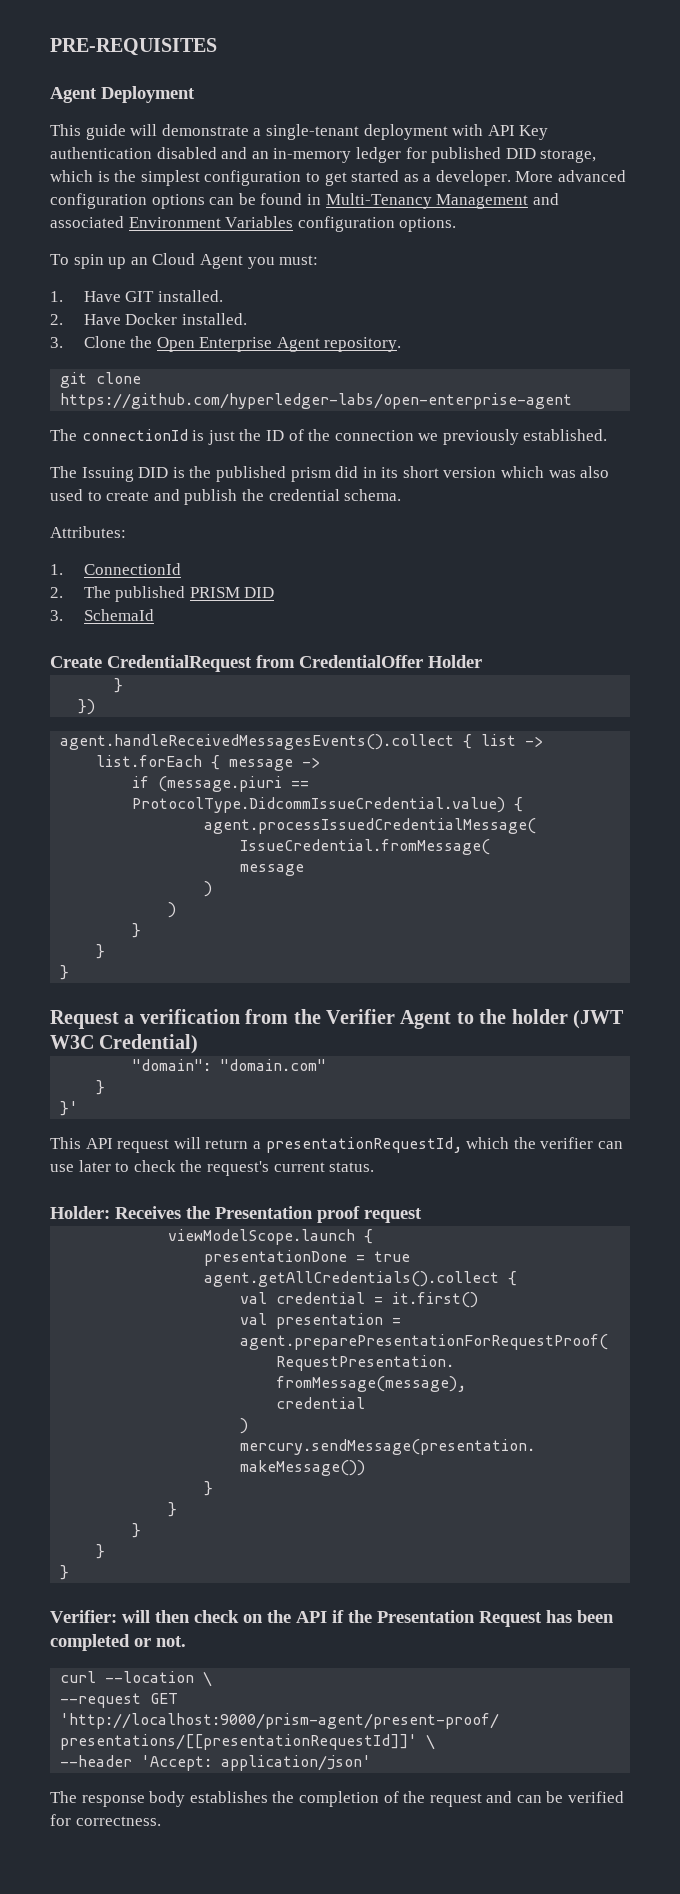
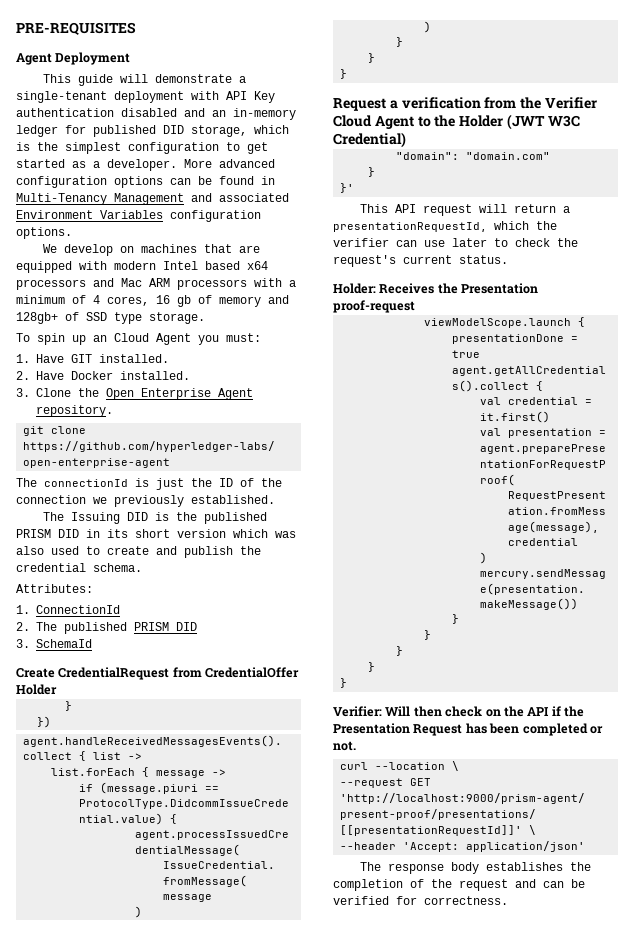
+ We develop on machines that are equipped with modern Intel based x64 processors and Mac ARM processors with a minimum of 4 cores, 16 gb of memory and 128gb+ of SSD type storage.
- The Issuing DID is the published prism did in its short version which was also used to create and publish the credential schema.
+ The Issuing DID is the published PRISM DID in its short version which was also used to create and publish the credential schema.
- Request a verification from the Verifier Agent to the holder (JWT W3C Credential)
+ Request a verification from the Verifier Cloud Agent to the Holder (JWT W3C Credential)
- Holder: Receives the Presentation proof request
+ Holder: Receives the Presentation proof-request
- Verifier: will then check on the API if the Presentation Request has been completed or not.
+ Verifier: Will then check on the API if the Presentation Request has been completed or not.

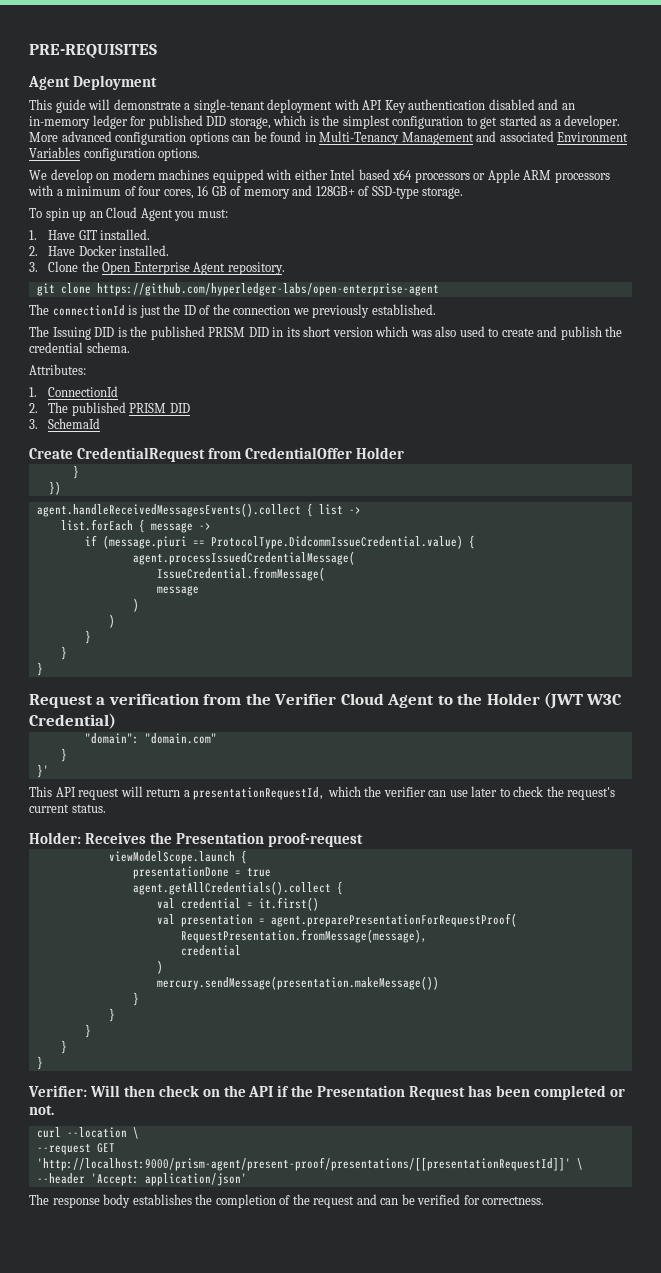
- We develop on machines that are equipped with modern Intel based x64 processors and Mac ARM processors with a minimum of 4 cores, 16 gb of memory and 128gb+ of SSD type storage.
+ We develop on modern machines equipped with either Intel based x64 processors or Apple ARM processors with a minimum of four cores, 16 GB of memory and 128GB+ of SSD-type storage.

